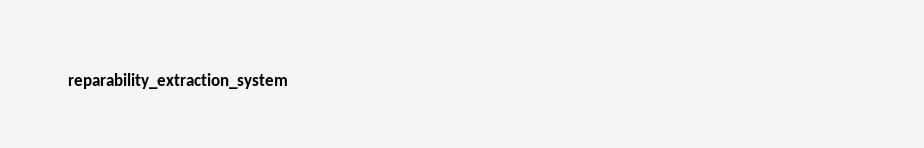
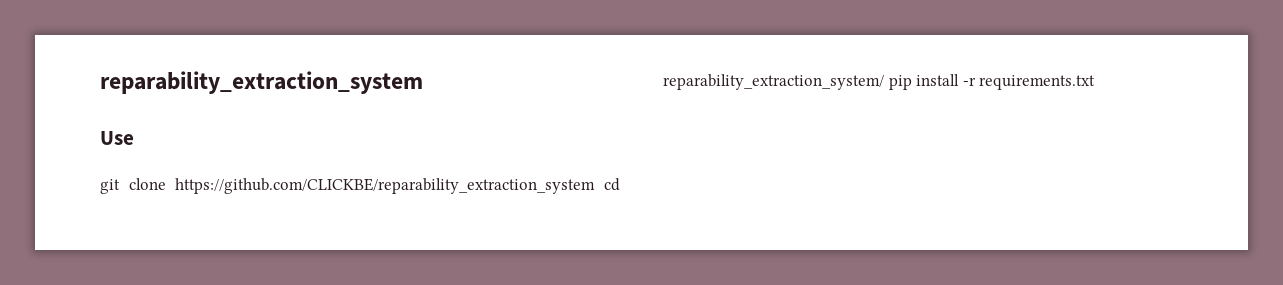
+ Use
+ git clone https://github.com/CLICKBE/reparability_extraction_system cd reparability_extraction_system/ pip install -r requirements.txt

